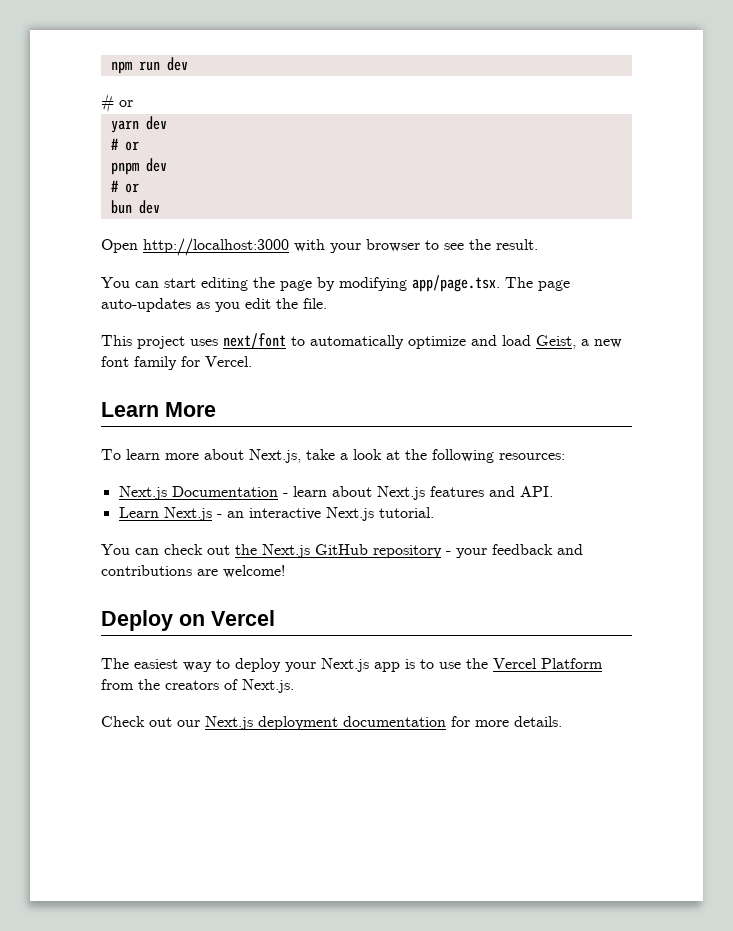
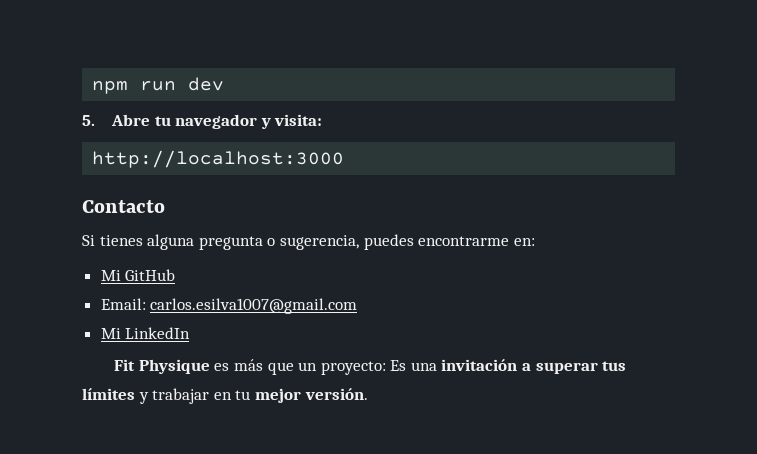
  npm run dev
- # or
- yarn dev
- # or
- pnpm dev
- # or
- bun dev
- Open http://localhost:3000 with your browser to see the result.
- You can start editing the page by modifying app/page.tsx. The page auto-updates as you edit the file.
- This project uses next/font to automatically optimize and load Geist, a new font family for Vercel.
- Learn More
- To learn more about Next.js, take a look at the following resources:
- Next.js Documentation - learn about Next.js features and API.
- Learn Next.js - an interactive Next.js tutorial.
- You can check out the Next.js GitHub repository - your feedback and contributions are welcome!
- Deploy on Vercel
- The easiest way to deploy your Next.js app is to use the Vercel Platform from the creators of Next.js.
- Check out our Next.js deployment documentation for more details.
+ 5. Abre tu navegador y visita:
+ http://localhost:3000
+ Contacto
+ Si tienes alguna pregunta o sugerencia, puedes encontrarme en:
+ Mi GitHub
+ Email: carlos.esilva1007@gmail.com
+ Mi LinkedIn
+ Fit Physique es más que un proyecto: Es una invitación a superar tus límites y trabajar en tu mejor versión.

